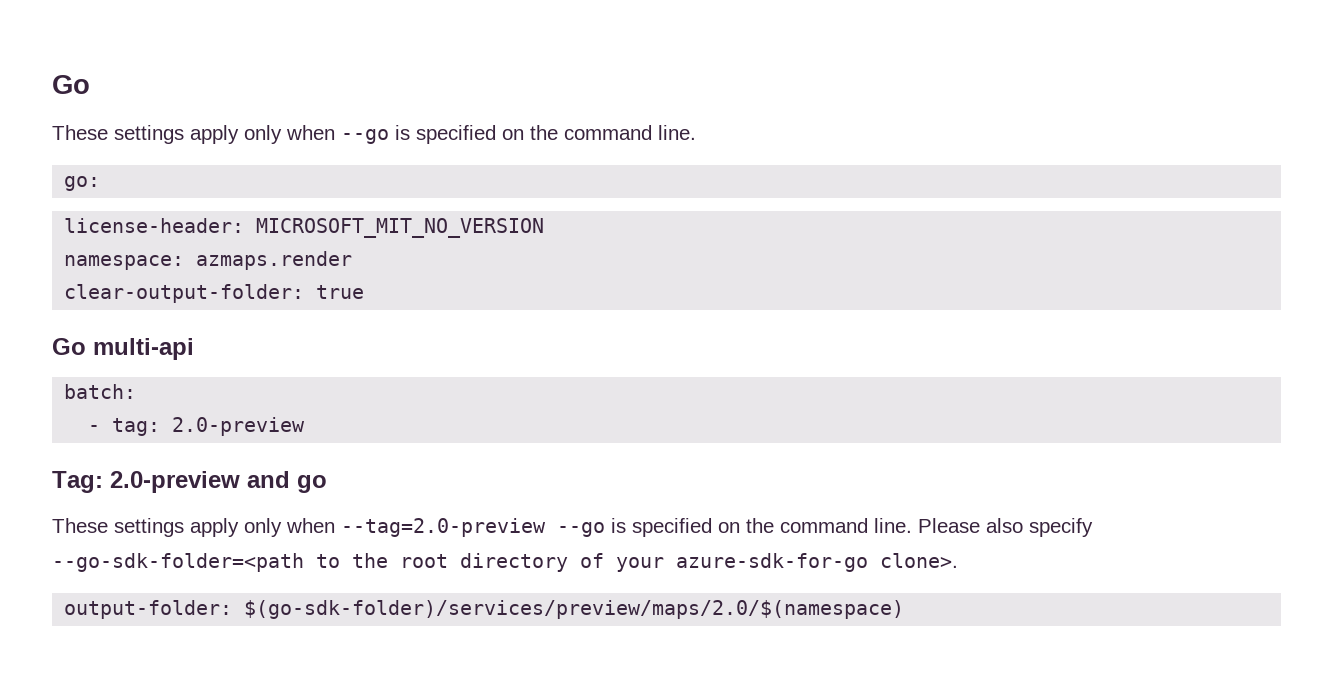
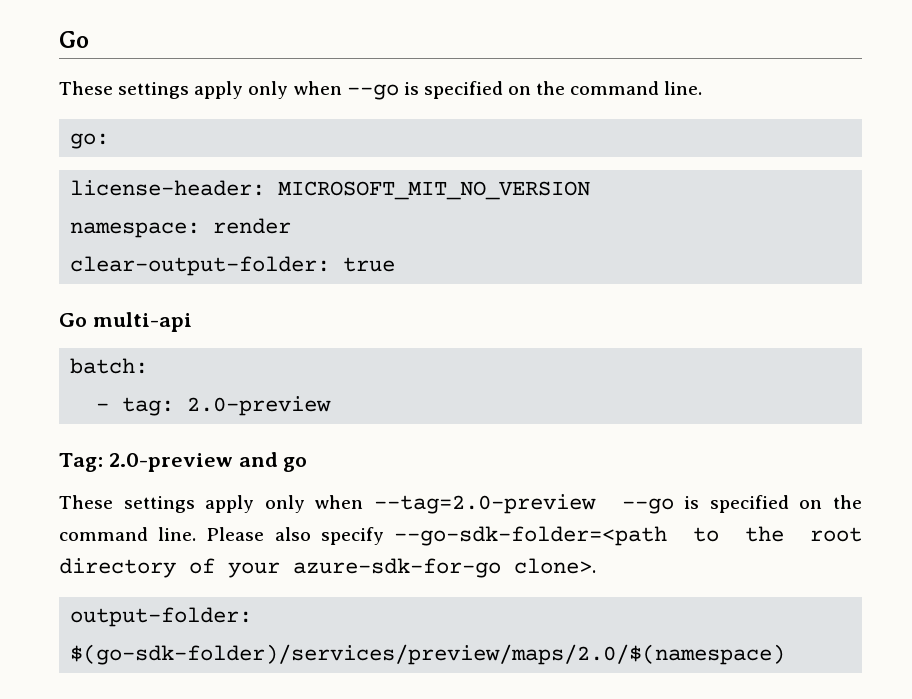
- namespace: azmaps.render
+ namespace: render

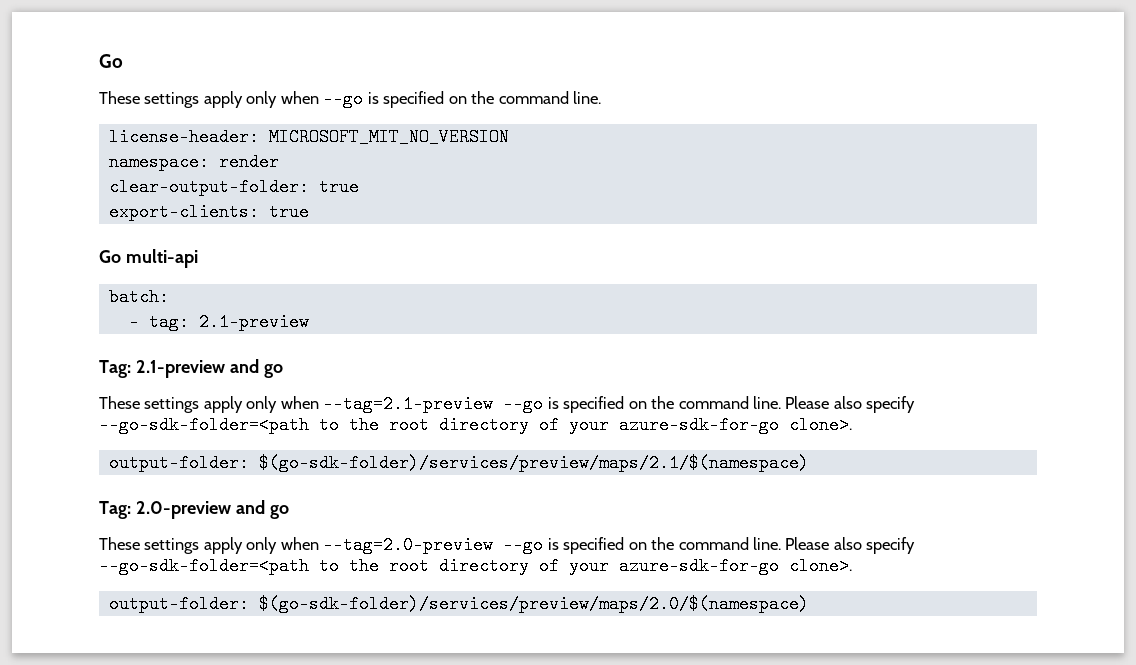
- go:
+ export-clients: true
- - tag: 2.0-preview
+ - tag: 2.1-preview
+ Tag: 2.1-preview and go
+ These settings apply only when --tag=2.1-preview --go is specified on the command line. Please also specify --go-sdk-folder=<path to the root directory of your azure-sdk-for-go clone>.
+ output-folder: $(go-sdk-folder)/services/preview/maps/2.1/$(namespace)

